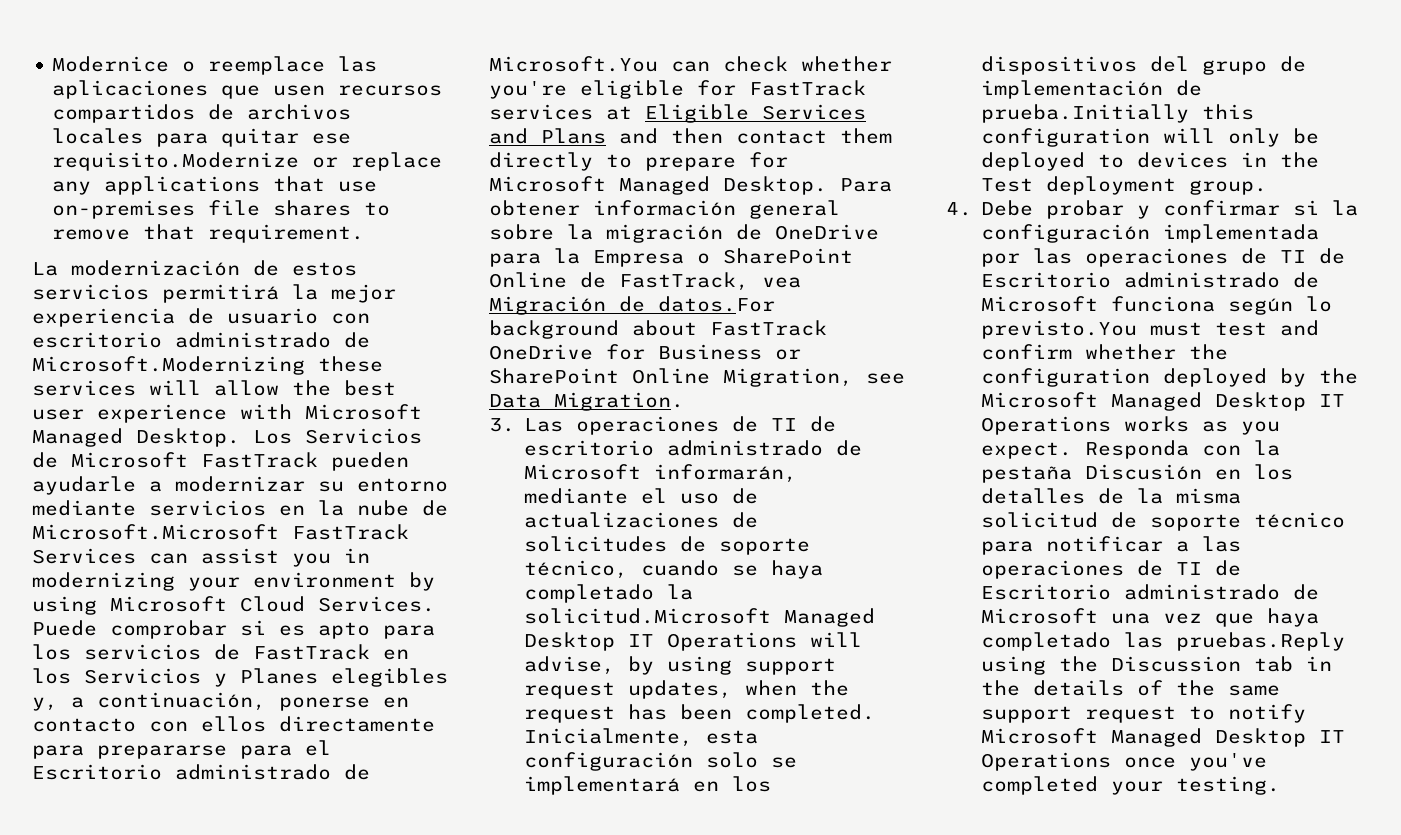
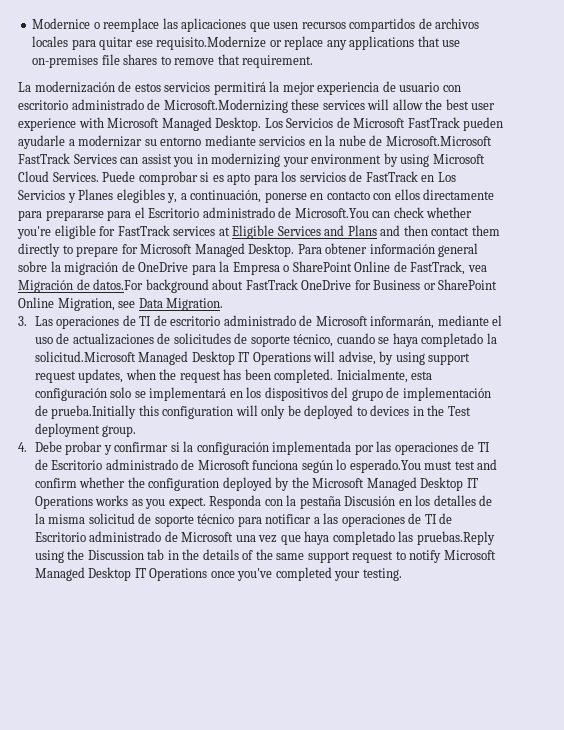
- Puede comprobar si es apto para los servicios de FastTrack en los Servicios y Planes elegibles y, a continuación, ponerse en contacto con ellos directamente para prepararse para el Escritorio administrado de Microsoft.You can check whether you're eligible for FastTrack services at Eligible Services and Plans and then contact them directly to prepare for Microsoft Managed Desktop.
+ Puede comprobar si es apto para los servicios de FastTrack en Los Servicios y Planes elegibles y, a continuación, ponerse en contacto con ellos directamente para prepararse para el Escritorio administrado de Microsoft.You can check whether you're eligible for FastTrack services at Eligible Services and Plans and then contact them directly to prepare for Microsoft Managed Desktop.
- 4. Debe probar y confirmar si la configuración implementada por las operaciones de TI de Escritorio administrado de Microsoft funciona según lo previsto.You must test and confirm whether the configuration deployed by the Microsoft Managed Desktop IT Operations works as you expect.
+ 4. Debe probar y confirmar si la configuración implementada por las operaciones de TI de Escritorio administrado de Microsoft funciona según lo esperado.You must test and confirm whether the configuration deployed by the Microsoft Managed Desktop IT Operations works as you expect.

